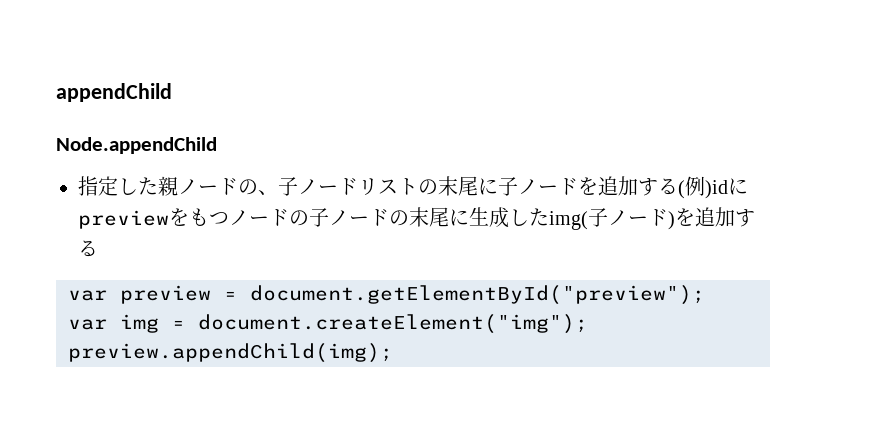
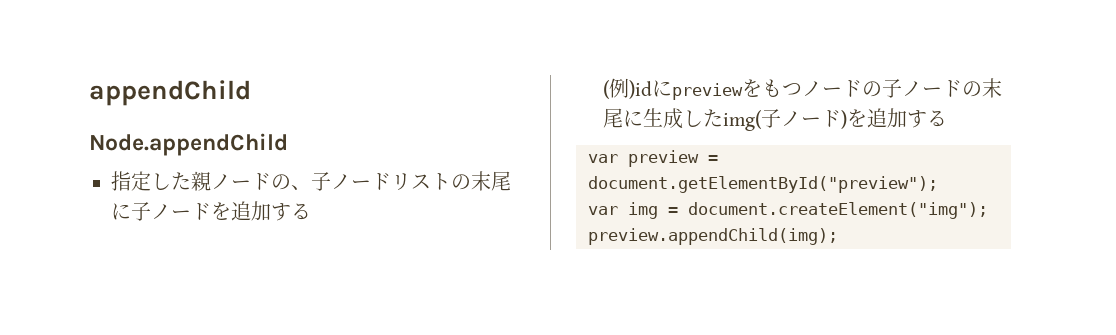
- 指定した親ノードの、子ノードリストの末尾に子ノードを追加する(例)idにpreviewをもつノードの子ノードの末尾に生成したimg(子ノード)を追加する
+ 指定した親ノードの、子ノードリストの末尾に子ノードを追加する
+ (例)idにpreviewをもつノードの子ノードの末尾に生成したimg(子ノード)を追加する

